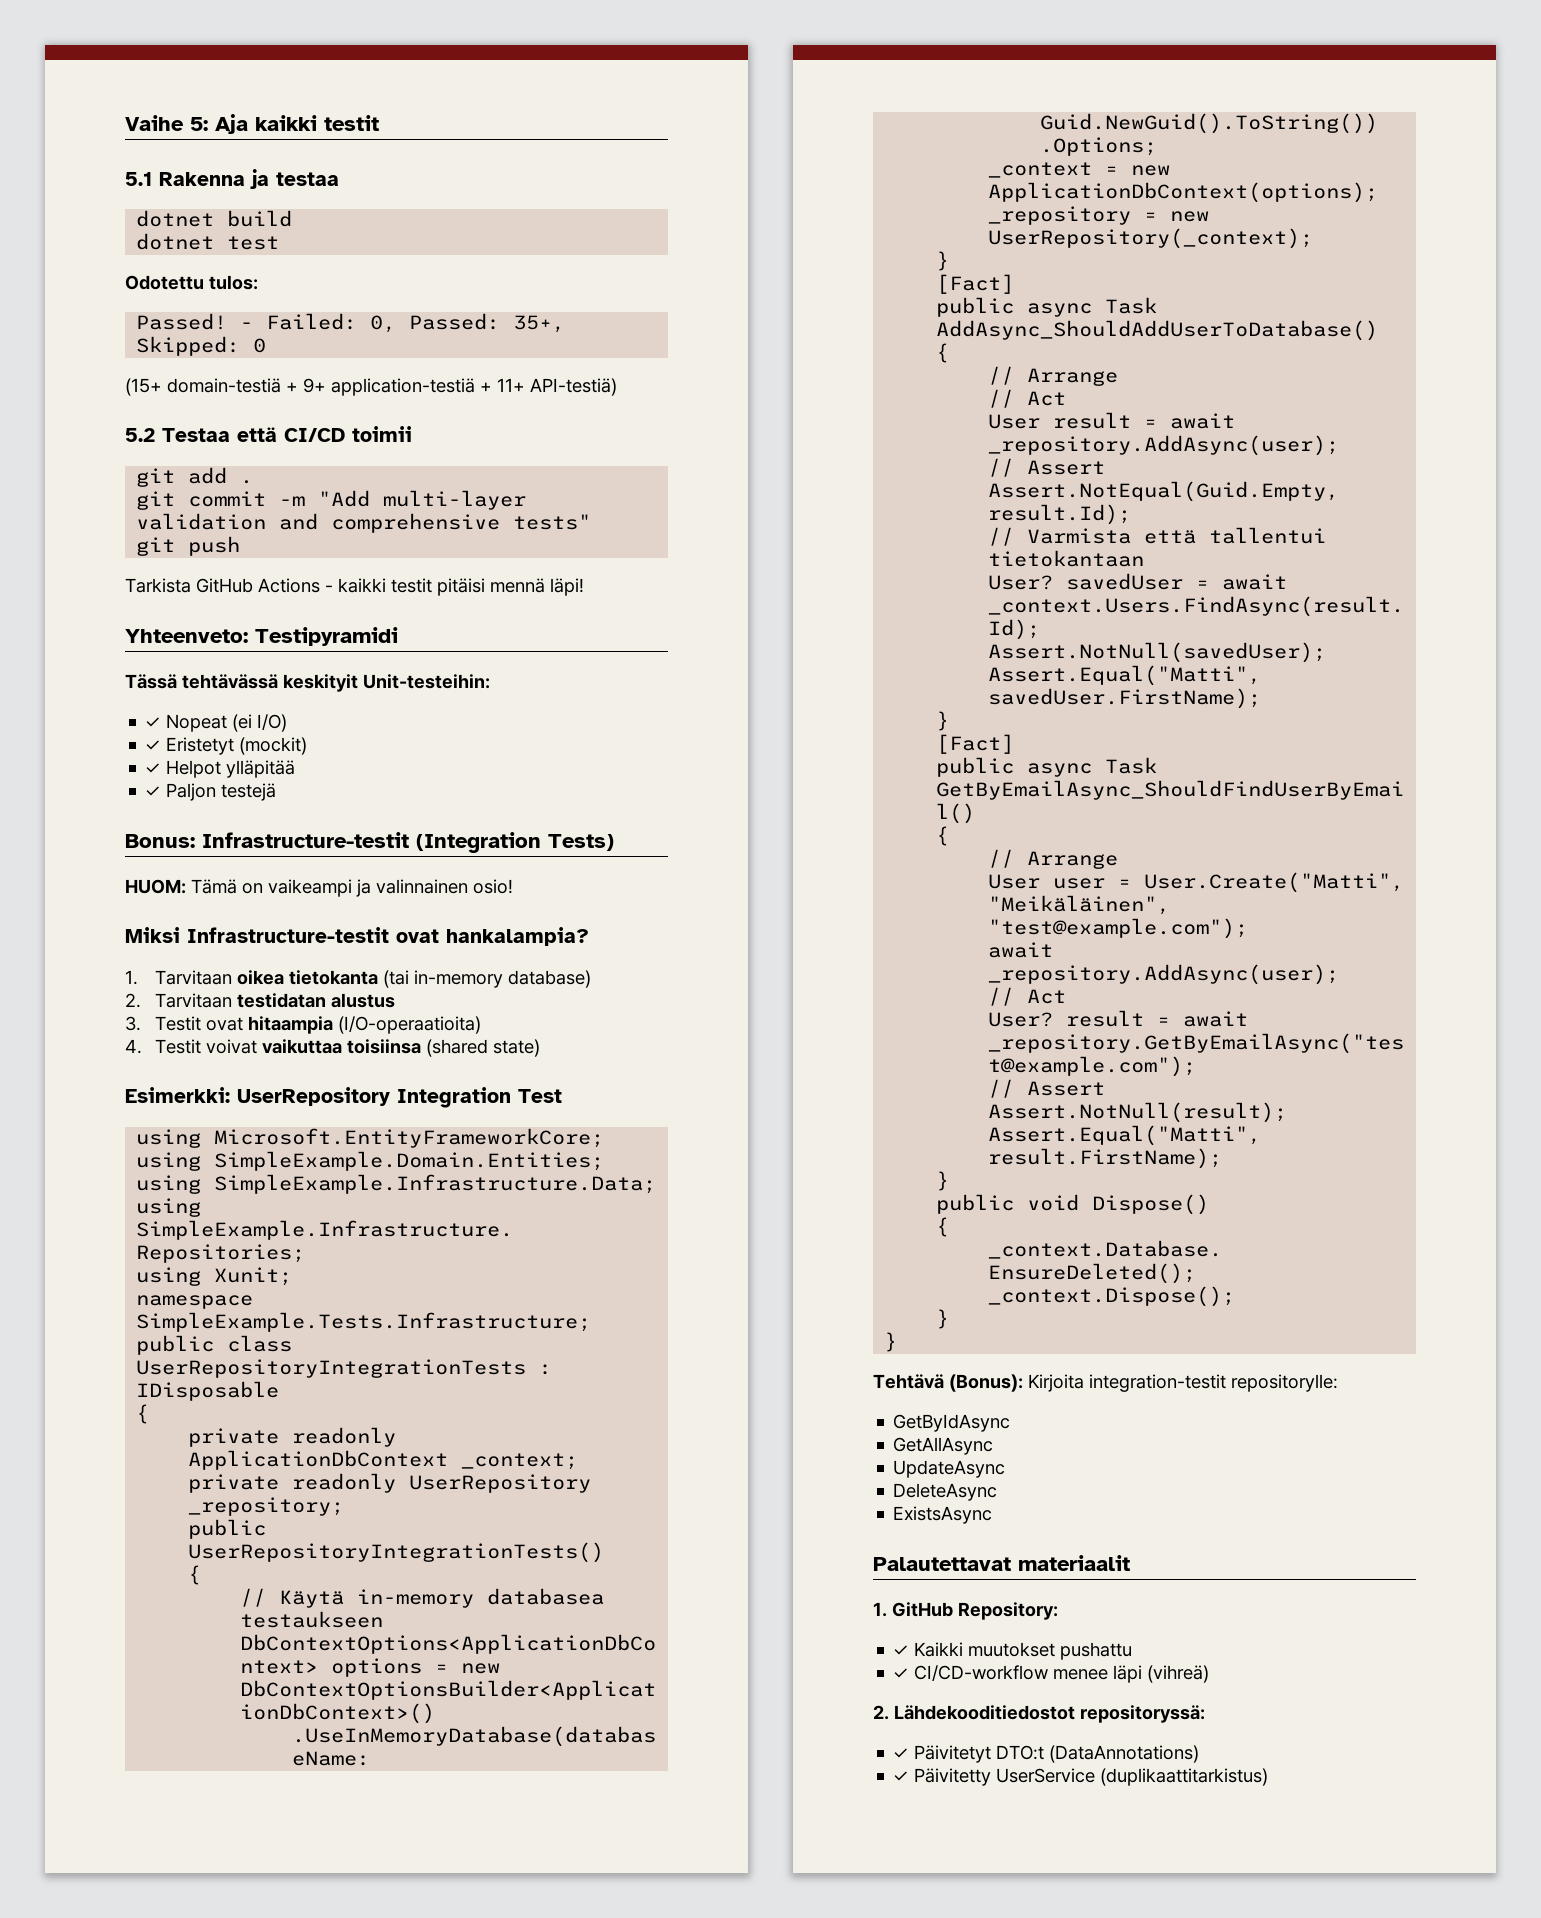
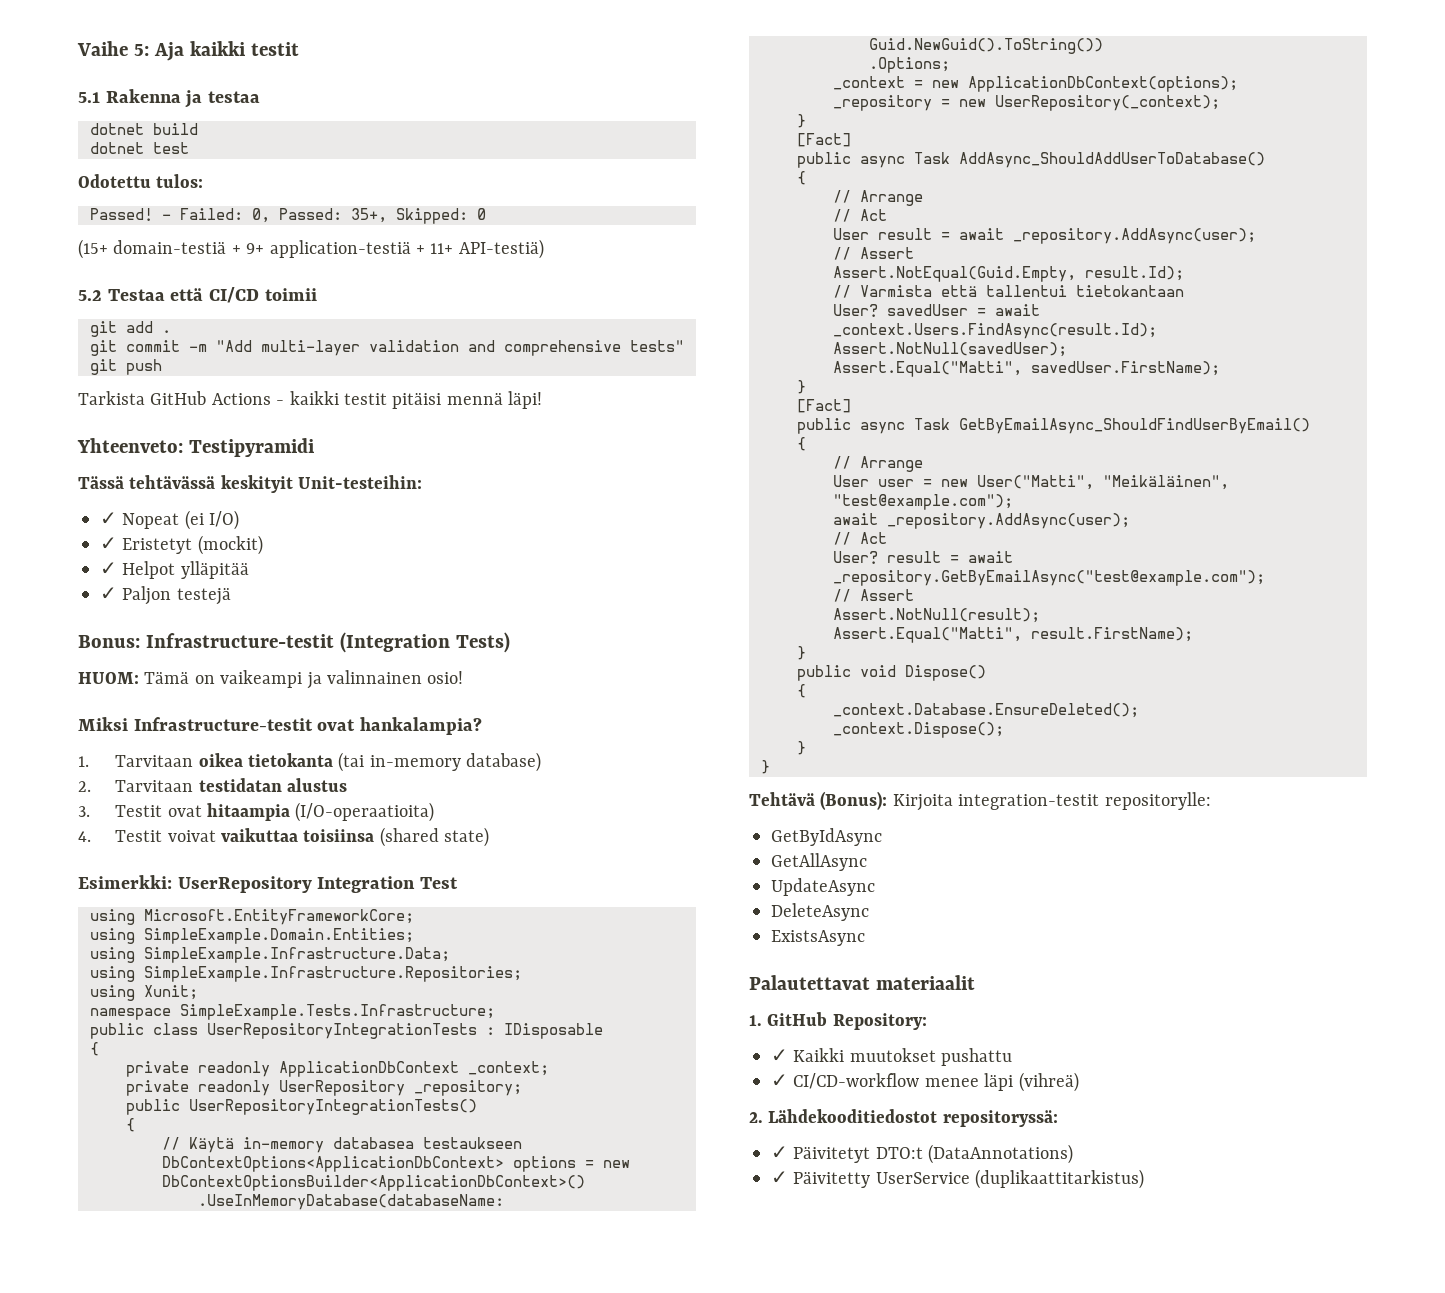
- User user = User.Create("Matti", "Meikäläinen", "test@example.com");
+ User user = new User("Matti", "Meikäläinen", "test@example.com");

